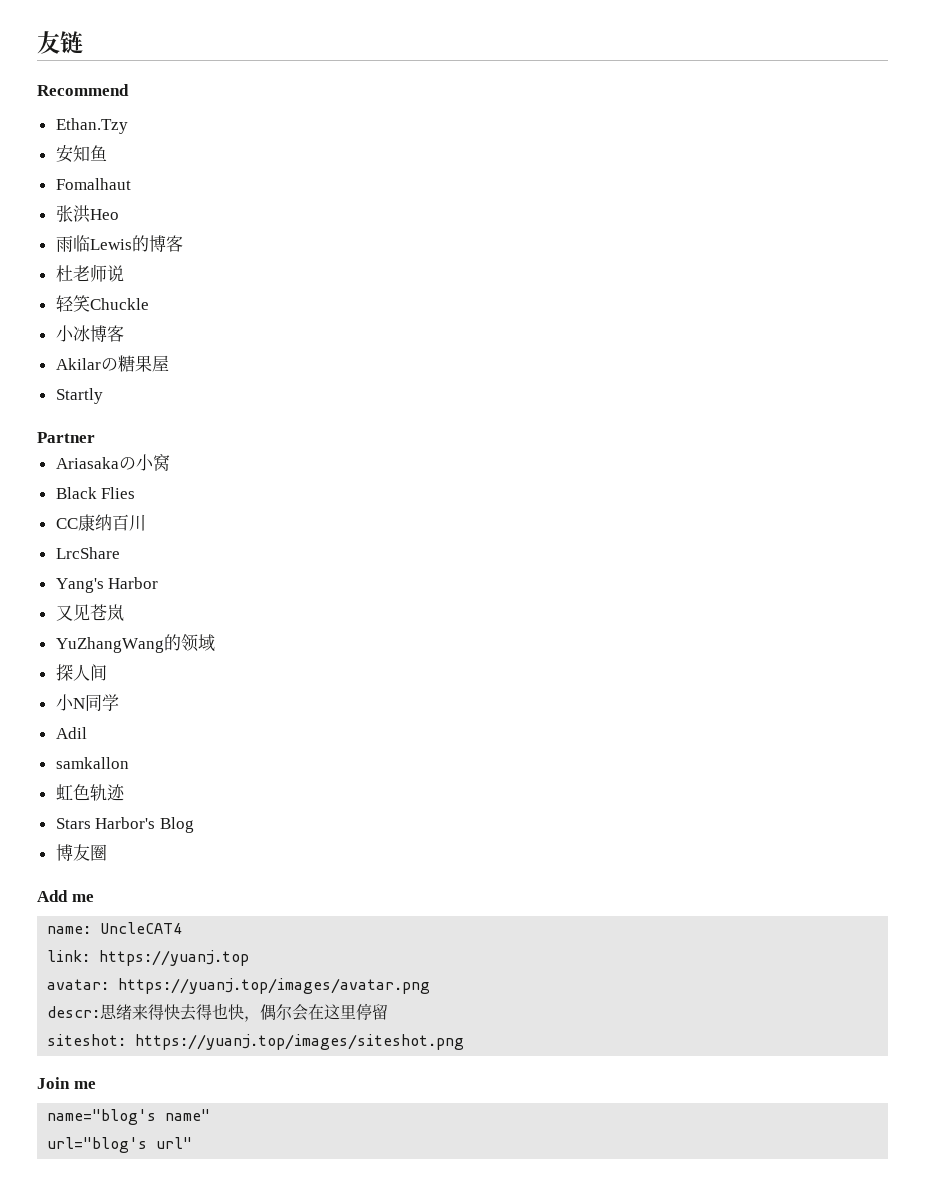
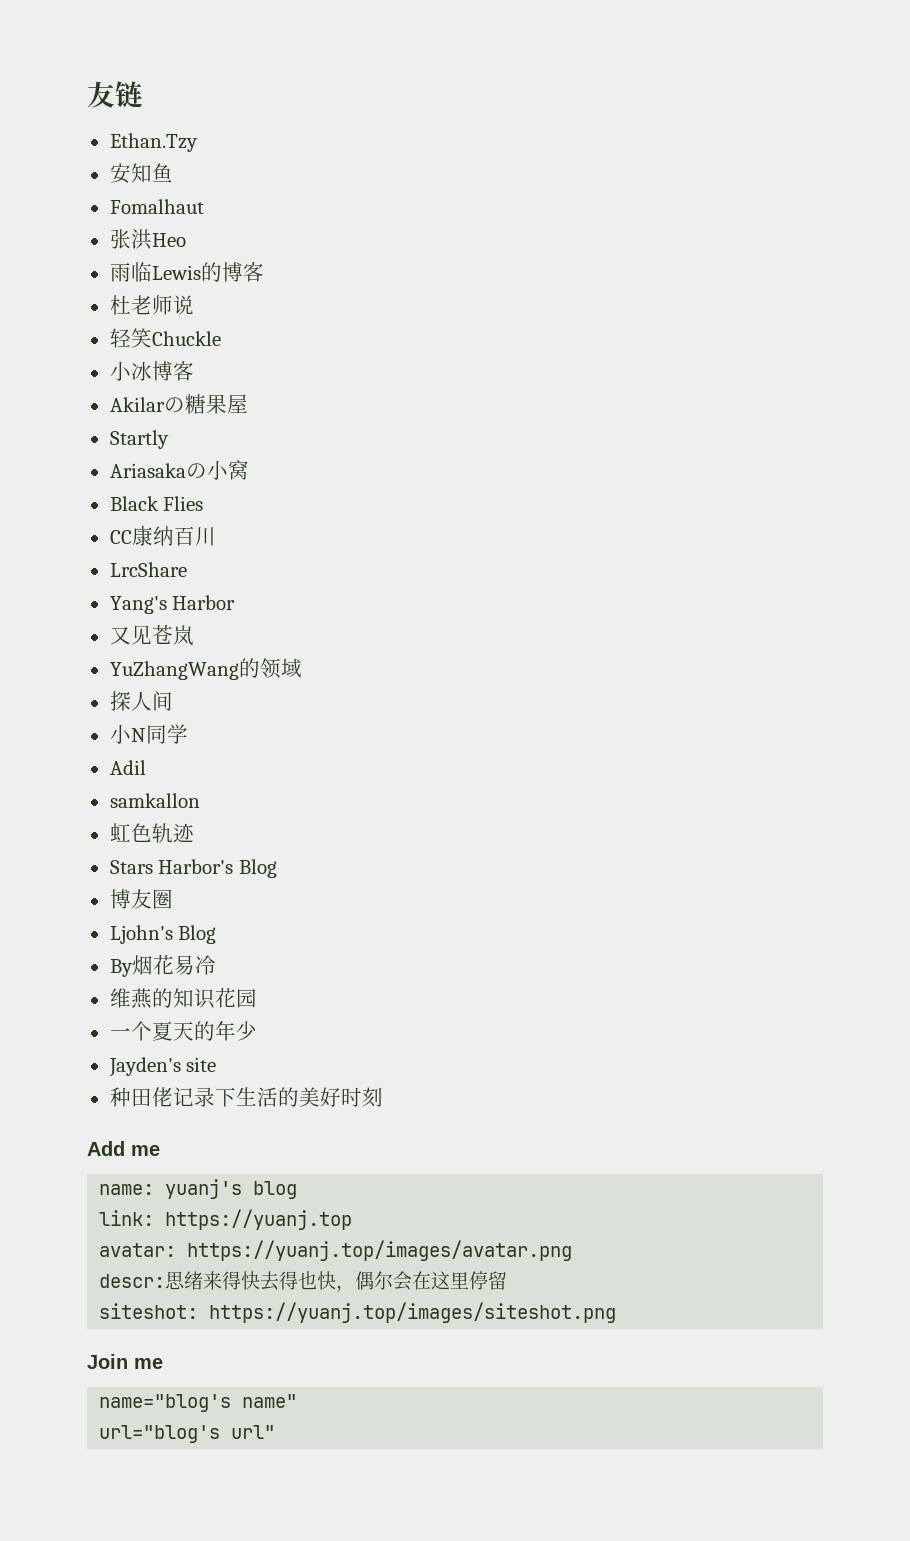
- Recommend
- Partner
+ Ljohn's Blog
+ By烟花易冷
+ 维燕的知识花园
+ 一个夏天的年少
+ Jayden's site
+ 种田佬记录下生活的美好时刻
- name: UncleCAT4
+ name: yuanj's blog

